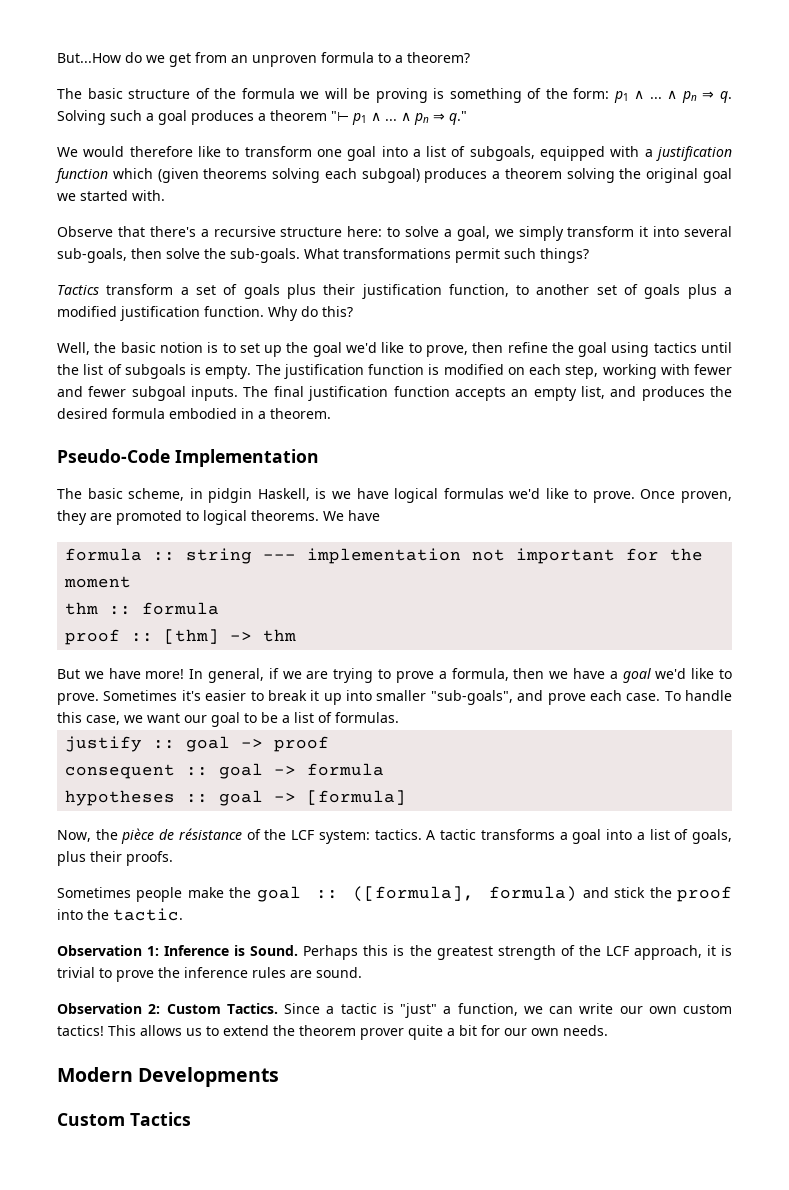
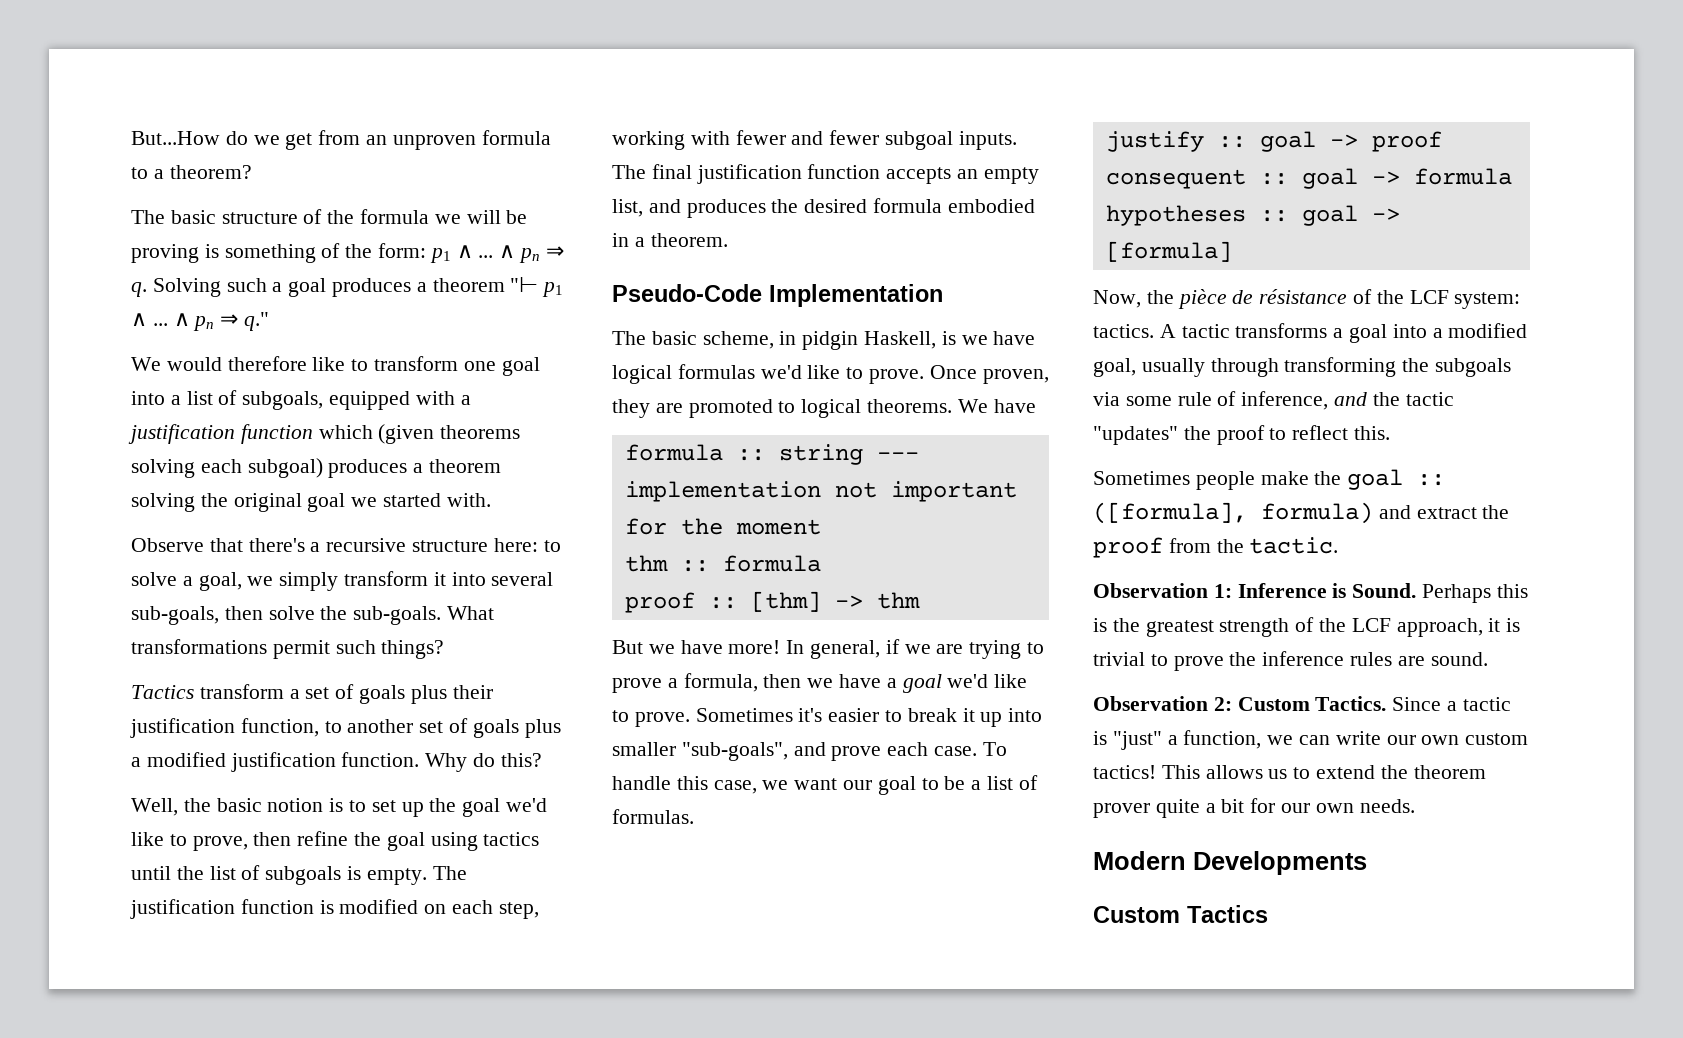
- A tactic transforms a goal into a list of goals, plus their proofs.
+ A tactic transforms a goal into a modified goal, usually through transforming the subgoals via some rule of inference, and the tactic "updates" the proof to reflect this.
- Sometimes people make the goal :: ([formula], formula) and stick the proof into the tactic.
+ Sometimes people make the goal :: ([formula], formula) and extract the proof from the tactic.

